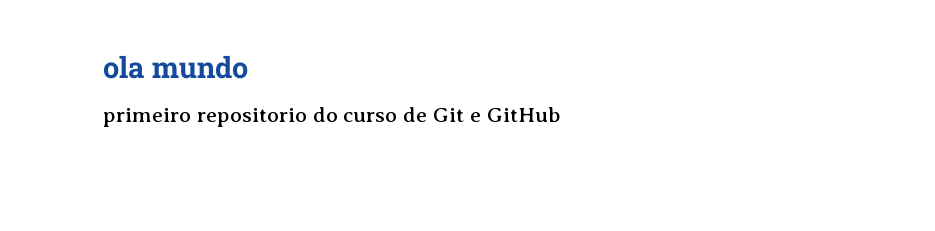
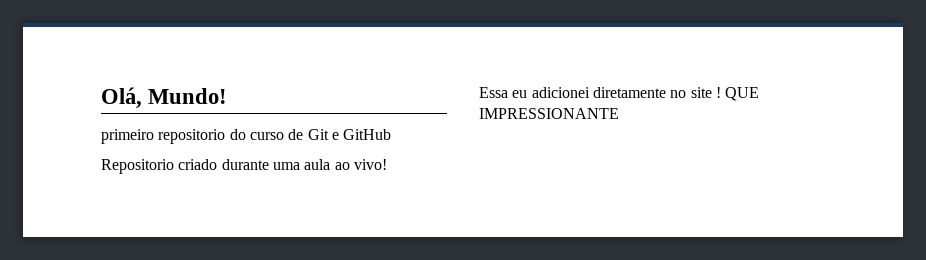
- ola mundo
+ Olá, Mundo!
+ Repositorio criado durante uma aula ao vivo!
+ Essa eu adicionei diretamente no site ! QUE IMPRESSIONANTE

